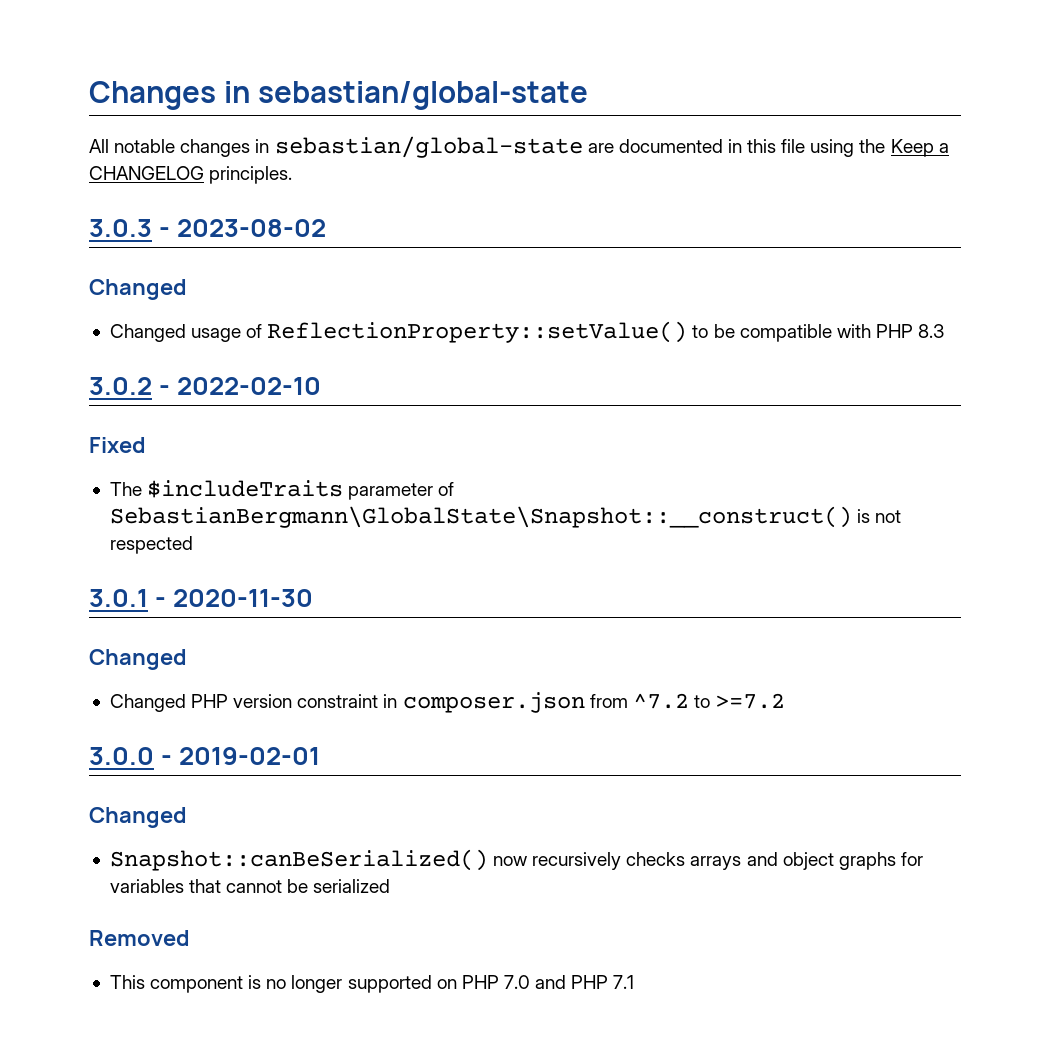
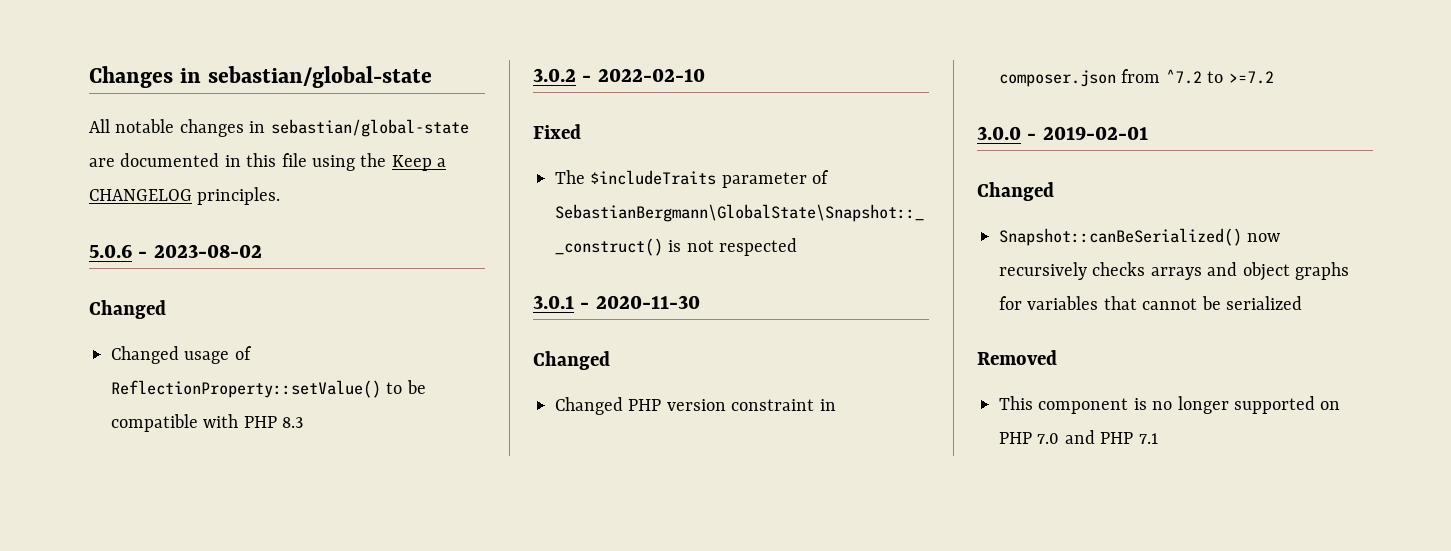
- 3.0.3 - 2023-08-02
+ 5.0.6 - 2023-08-02

